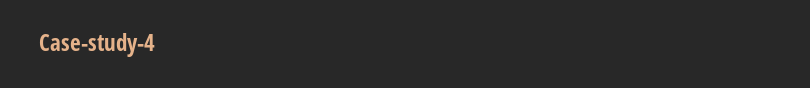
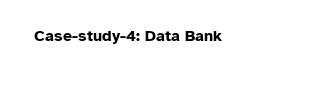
- Case-study-4
+ Case-study-4: Data Bank

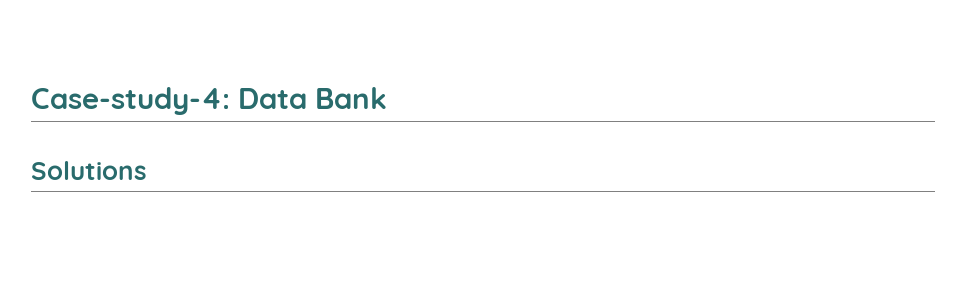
+ Solutions

